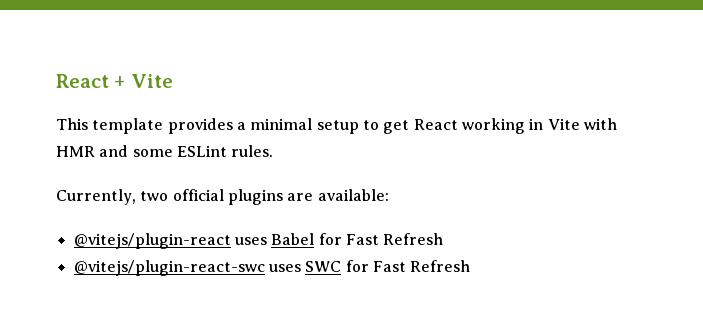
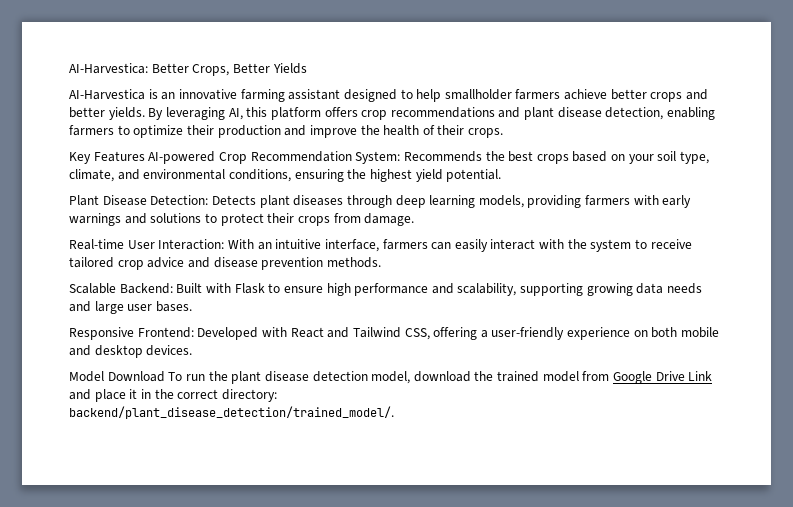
- React + Vite
- This template provides a minimal setup to get React working in Vite with HMR and some ESLint rules.
- Currently, two official plugins are available:
- @vitejs/plugin-react uses Babel for Fast Refresh
- @vitejs/plugin-react-swc uses SWC for Fast Refresh
+ AI-Harvestica: Better Crops, Better Yields
+ AI-Harvestica is an innovative farming assistant designed to help smallholder farmers achieve better crops and better yields. By leveraging AI, this platform offers crop recommendations and plant disease detection, enabling farmers to optimize their production and improve the health of their crops.
+ Key Features AI-powered Crop Recommendation System: Recommends the best crops based on your soil type, climate, and environmental conditions, ensuring the highest yield potential.
+ Plant Disease Detection: Detects plant diseases through deep learning models, providing farmers with early warnings and solutions to protect their crops from damage.
+ Real-time User Interaction: With an intuitive interface, farmers can easily interact with the system to receive tailored crop advice and disease prevention methods.
+ Scalable Backend: Built with Flask to ensure high performance and scalability, supporting growing data needs and large user bases.
+ Responsive Frontend: Developed with React and Tailwind CSS, offering a user-friendly experience on both mobile and desktop devices.
+ Model Download To run the plant disease detection model, download the trained model from Google Drive Link and place it in the correct directory:
+ backend/plant_disease_detection/trained_model/.

